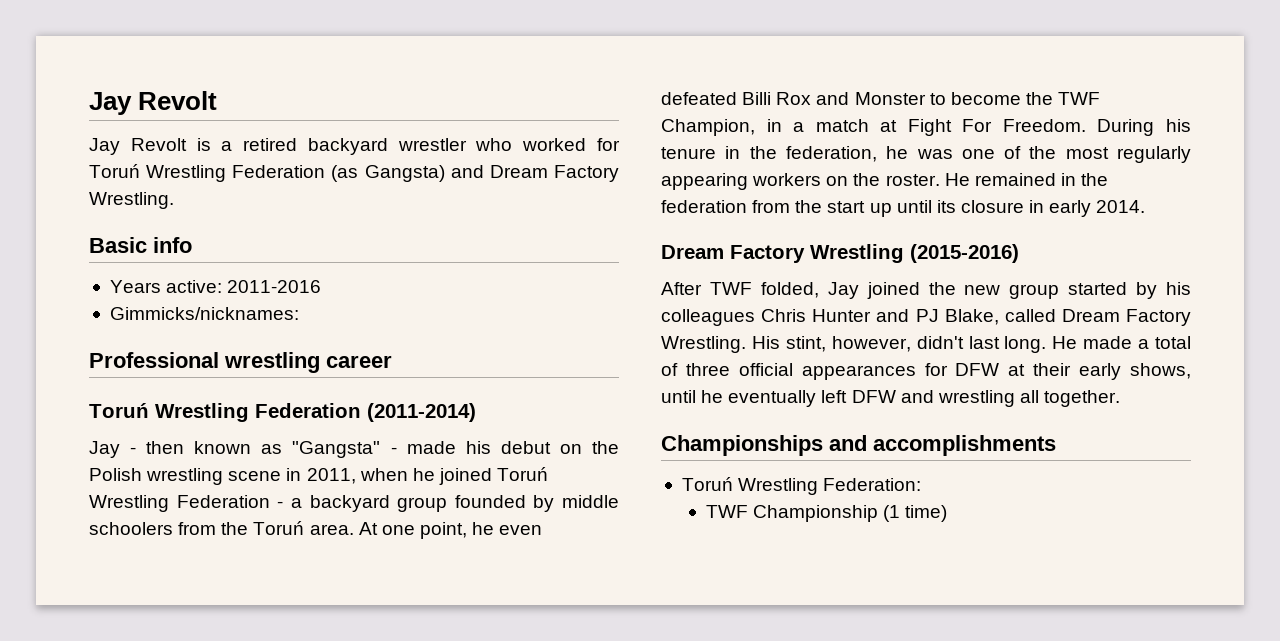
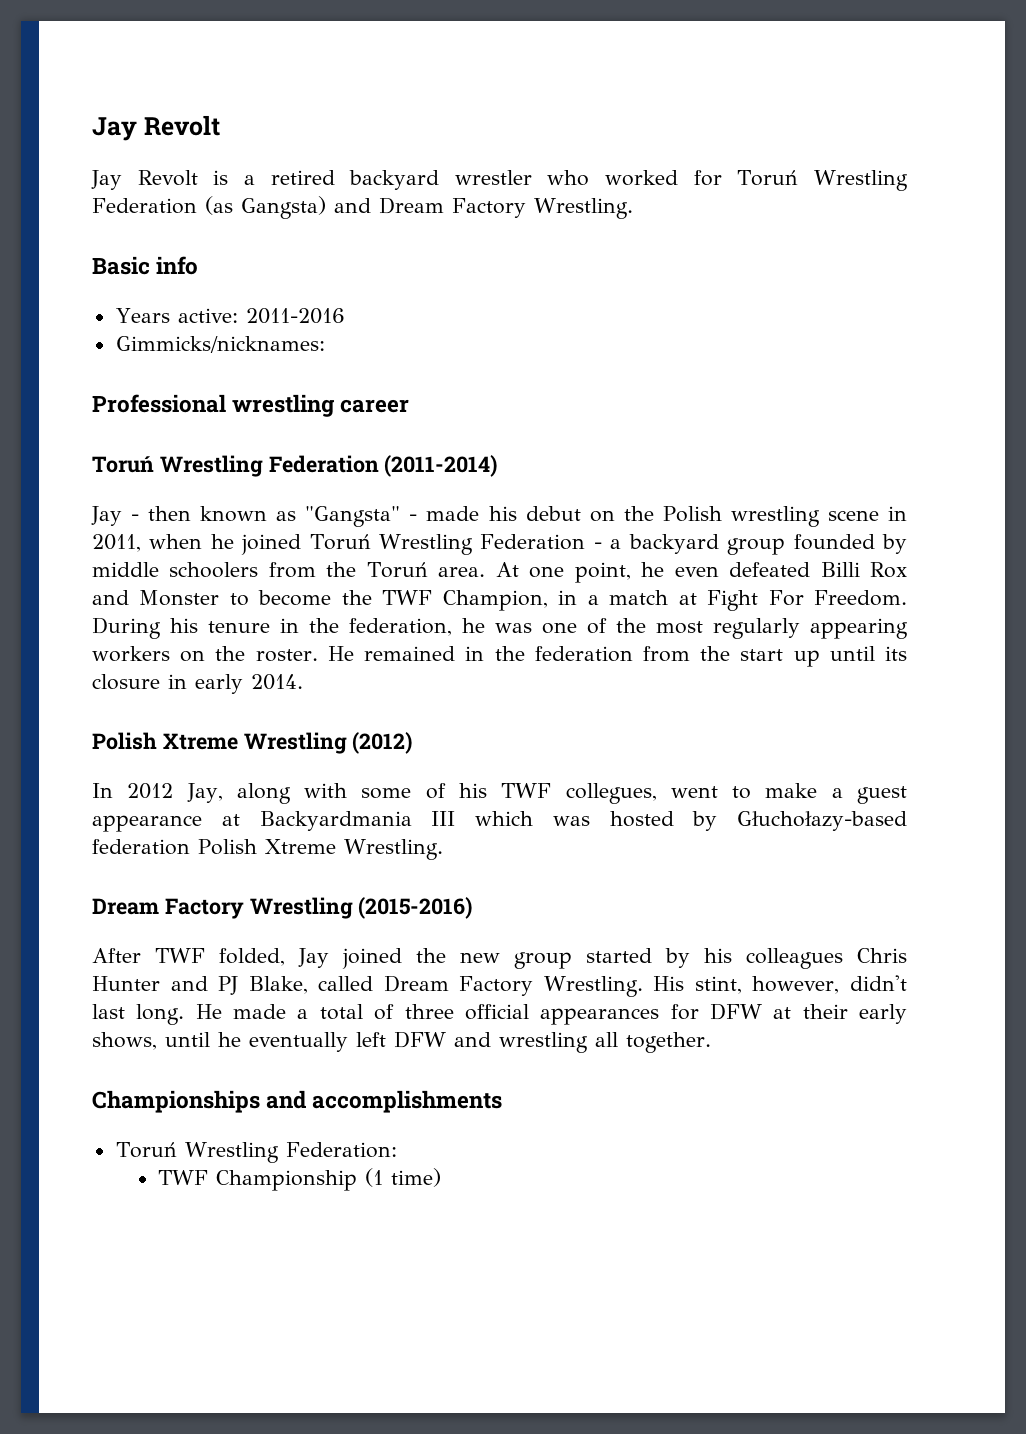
+ Polish Xtreme Wrestling (2012)
+ In 2012 Jay, along with some of his TWF collegues, went to make a guest appearance at Backyardmania III which was hosted by Głuchołazy-based federation Polish Xtreme Wrestling.

